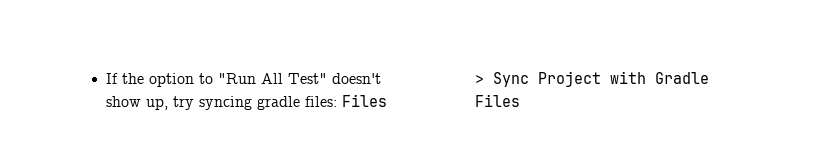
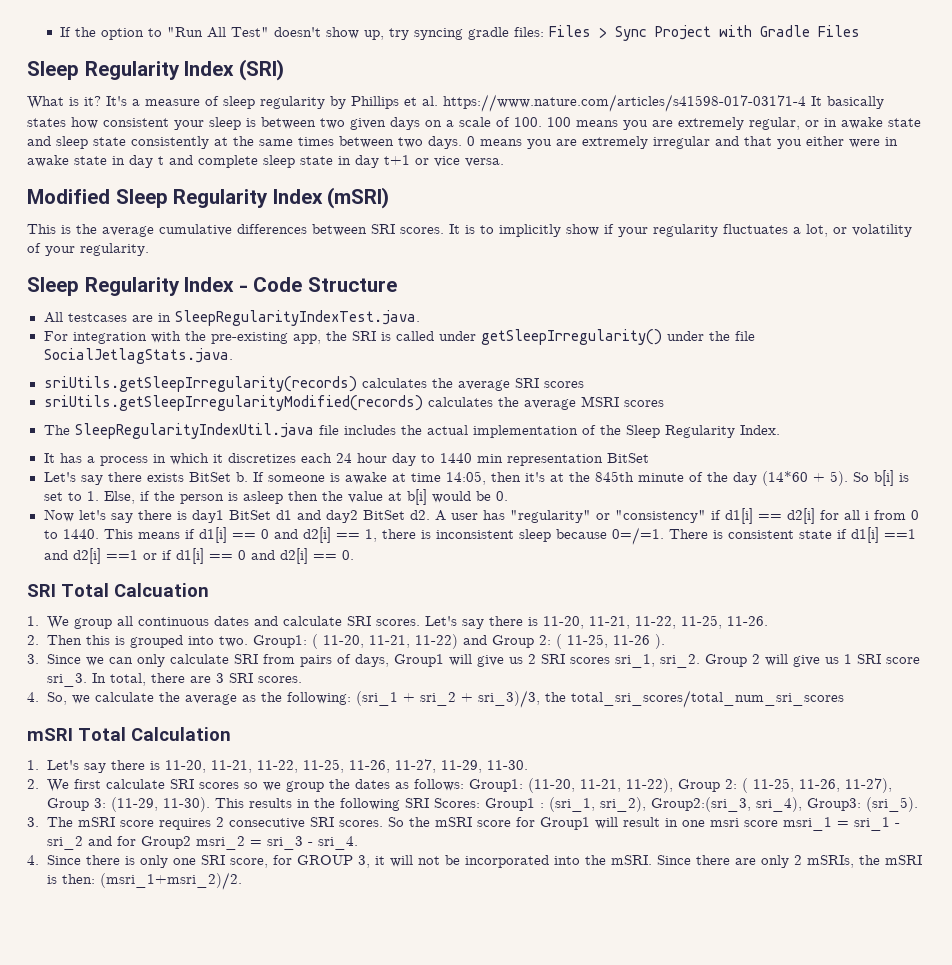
+ Sleep Regularity Index (SRI)
+ What is it? It's a measure of sleep regularity by Phillips et al. https://www.nature.com/articles/s41598-017-03171-4 It basically states how consistent your sleep is between two given days on a scale of 100. 100 means you are extremely regular, or in awake state and sleep state consistently at the same times between two days. 0 means you are extremely irregular and that you either were in awake state in day t and complete sleep state in day t+1 or vice versa.
+ Modified Sleep Regularity Index (mSRI)
+ This is the average cumulative differences between SRI scores. It is to implicitly show if your regularity fluctuates a lot, or volatility of your regularity.
+ Sleep Regularity Index - Code Structure
+ All testcases are in SleepRegularityIndexTest.java.
+ For integration with the pre-existing app, the SRI is called under getSleepIrregularity() under the file SocialJetlagStats.java.
+ sriUtils.getSleepIrregularity(records) calculates the average SRI scores
+ sriUtils.getSleepIrregularityModified(records) calculates the average MSRI scores
+ The SleepRegularityIndexUtil.java file includes the actual implementation of the Sleep Regularity Index.
+ It has a process in which it discretizes each 24 hour day to 1440 min representation BitSet
+ Let's say there exists BitSet b. If someone is awake at time 14:05, then it's at the 845th minute of the day (14*60 + 5). So b[i] is set to 1. Else, if the person is asleep then the value at b[i] would be 0.
+ Now let's say there is day1 BitSet d1 and day2 BitSet d2. A user has "regularity" or "consistency" if d1[i] == d2[i] for all i from 0 to 1440. This means if d1[i] == 0 and d2[i] == 1, there is inconsistent sleep because 0=/=1. There is consistent state if d1[i] ==1 and d2[i] ==1 or if d1[i] == 0 and d2[i] == 0.
+ SRI Total Calcuation
+ 1. We group all continuous dates and calculate SRI scores. Let's say there is 11-20, 11-21, 11-22, 11-25, 11-26.
+ 2. Then this is grouped into two. Group1: ( 11-20, 11-21, 11-22) and Group 2: ( 11-25, 11-26 ).
+ 3. Since we can only calculate SRI from pairs of days, Group1 will give us 2 SRI scores sri_1, sri_2. Group 2 will give us 1 SRI score sri_3. In total, there are 3 SRI scores.
+ 4. So, we calculate the average as the following: (sri_1 + sri_2 + sri_3)/3, the total_sri_scores/total_num_sri_scores
+ mSRI Total Calculation
+ 1. Let's say there is 11-20, 11-21, 11-22, 11-25, 11-26, 11-27, 11-29, 11-30.
+ 2. We first calculate SRI scores so we group the dates as follows: Group1: (11-20, 11-21, 11-22), Group 2: ( 11-25, 11-26, 11-27), Group 3: (11-29, 11-30). This results in the following SRI Scores: Group1 : (sri_1, sri_2), Group2:(sri_3, sri_4), Group3: (sri_5).
+ 3. The mSRI score requires 2 consecutive SRI scores. So the mSRI score for Group1 will result in one msri score msri_1 = sri_1 - sri_2 and for Group2 msri_2 = sri_3 - sri_4.
+ 4. Since there is only one SRI score, for GROUP 3, it will not be incorporated into the mSRI. Since there are only 2 mSRIs, the mSRI is then: (msri_1+msri_2)/2.

